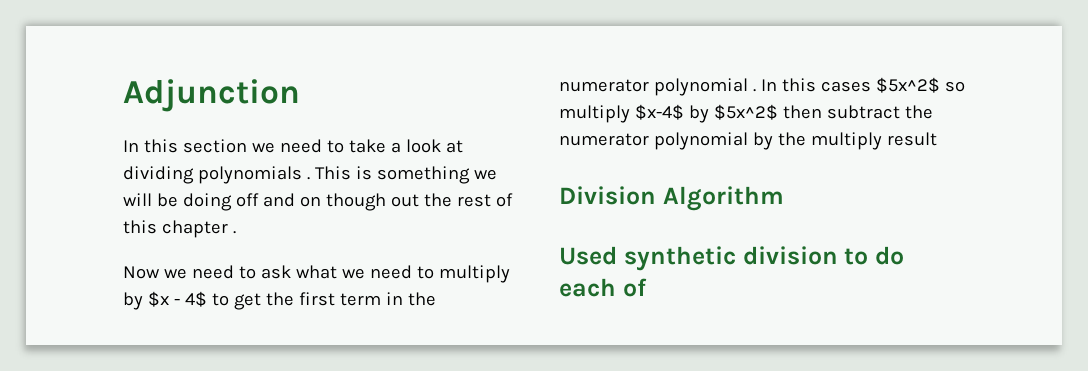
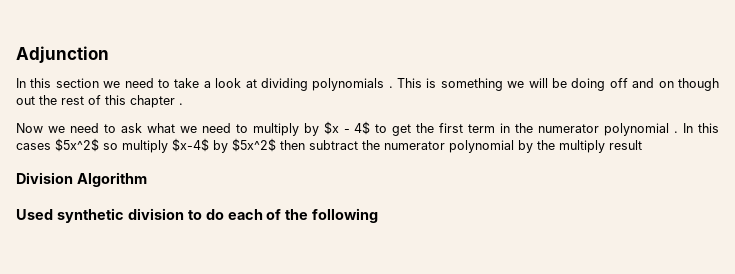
- Used synthetic division to do each of
+ Used synthetic division to do each of the following

